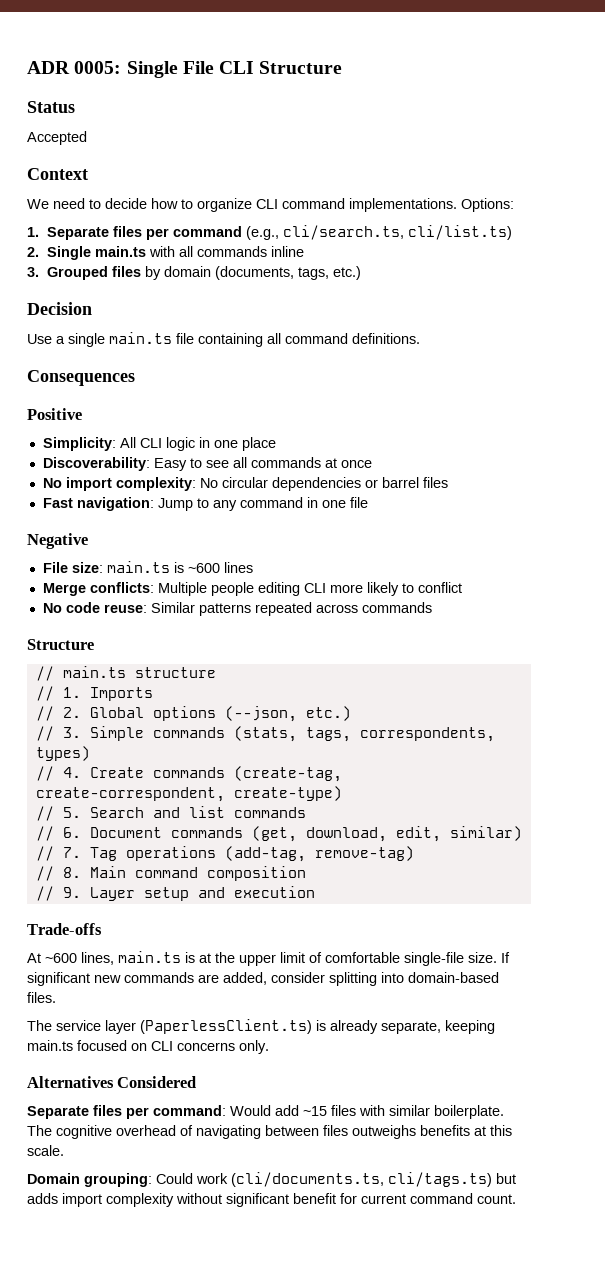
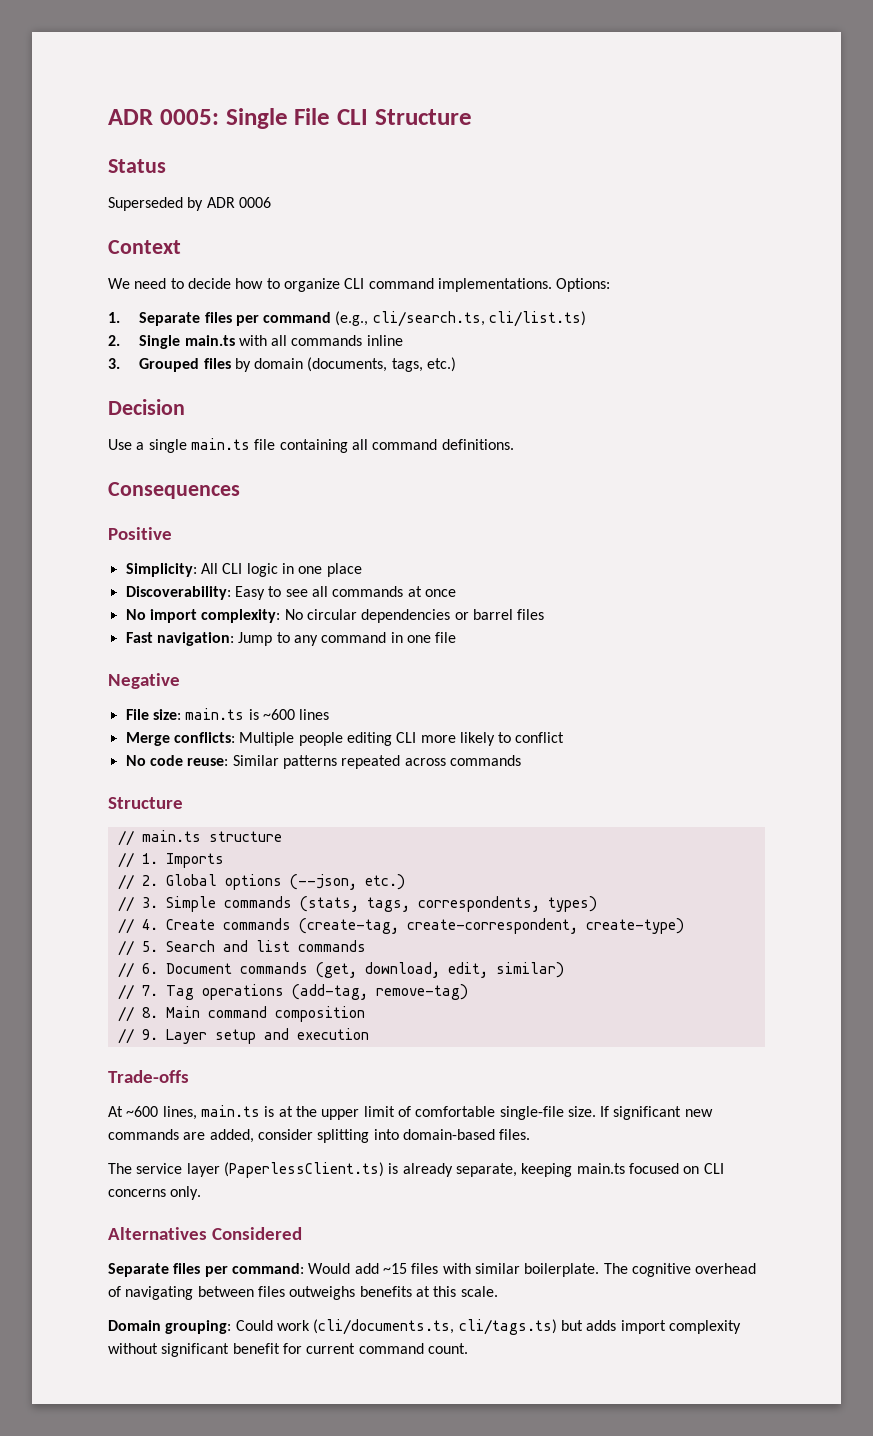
- Accepted
+ Superseded by ADR 0006

